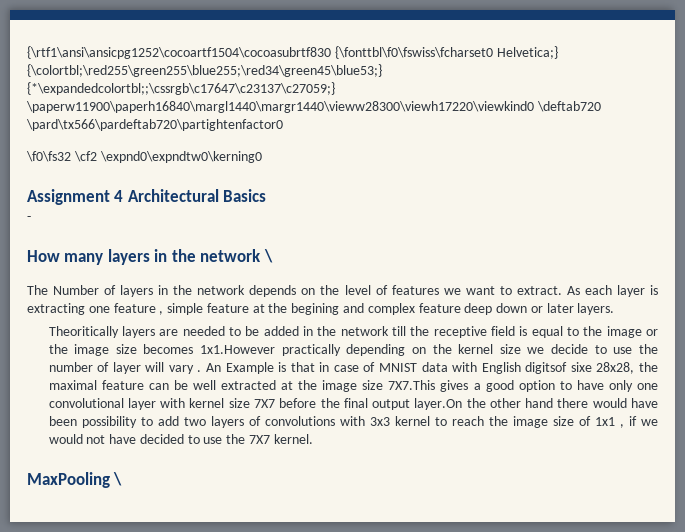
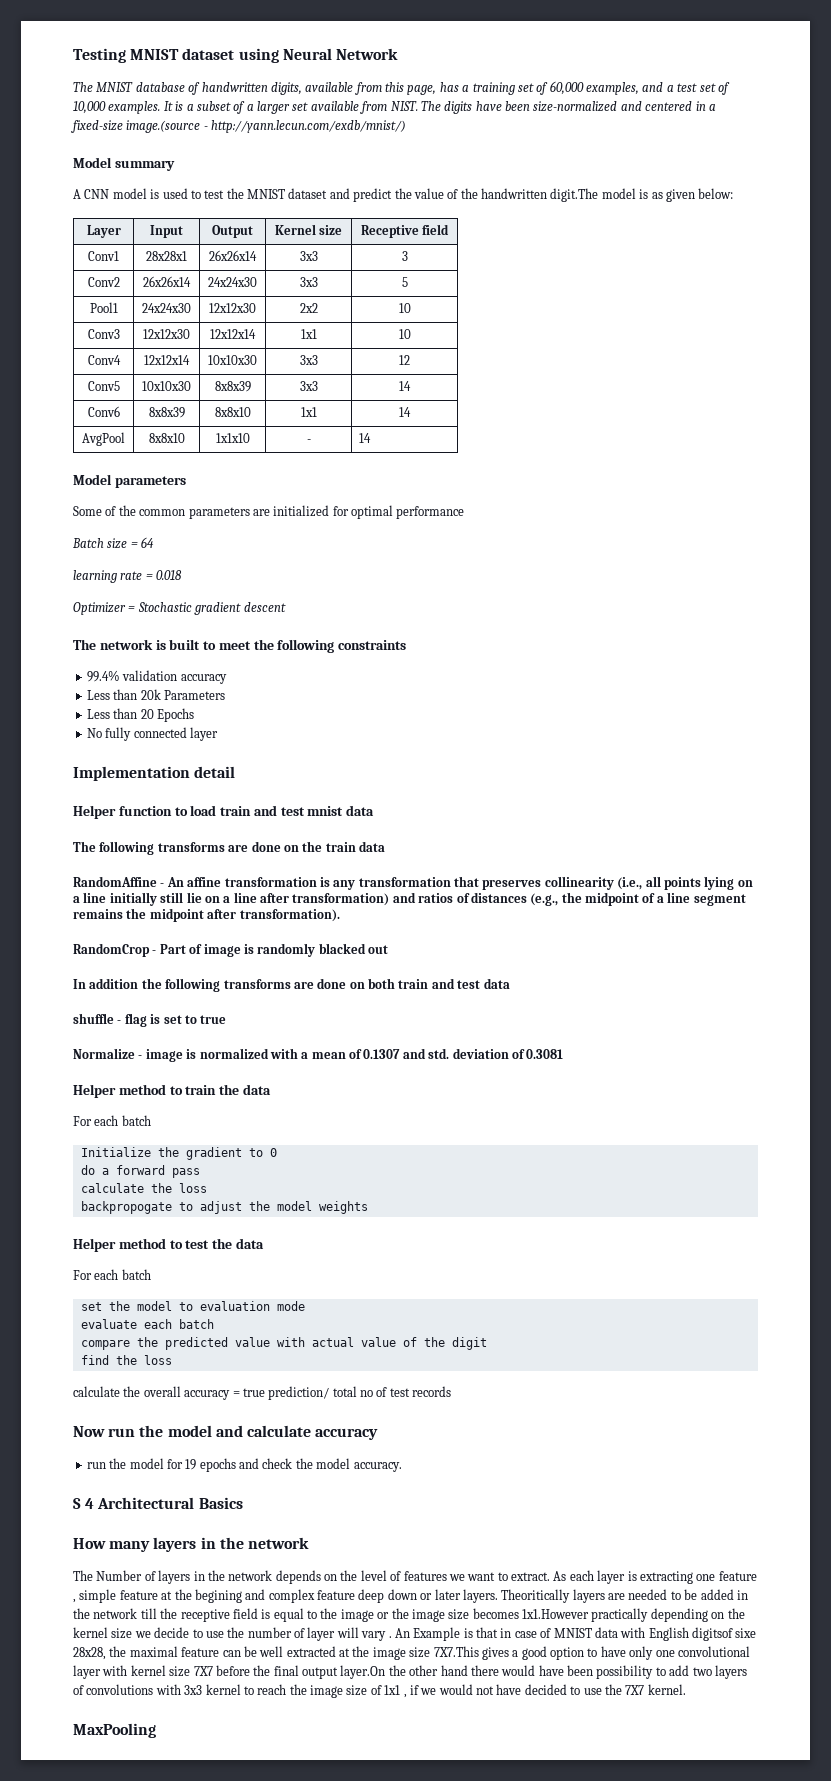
- {\rtf1\ansi\ansicpg1252\cocoartf1504\cocoasubrtf830 {\fonttbl\f0\fswiss\fcharset0 Helvetica;} {\colortbl;\red255\green255\blue255;\red34\green45\blue53;} {*\expandedcolortbl;;\cssrgb\c17647\c23137\c27059;} \paperw11900\paperh16840\margl1440\margr1440\vieww28300\viewh17220\viewkind0 \deftab720 \pard\tx566\pardeftab720\partightenfactor0
- \f0\fs32 \cf2 \expnd0\expndtw0\kerning0
- Assignment 4 Architectural Basics
+ Testing MNIST dataset using Neural Network
+ The MNIST database of handwritten digits, available from this page, has a training set of 60,000 examples, and a test set of 10,000 examples. It is a subset of a larger set available from NIST. The digits have been size-normalized and centered in a fixed-size image.(source - http://yann.lecun.com/exdb/mnist/)
+ Model summary
+ A CNN model is used to test the MNIST dataset and predict the value of the handwritten digit.The model is as given below:
+ Layer | Input | Output | Kernel size | Receptive field
+ Conv1 | 28x28x1 | 26x26x14 | 3x3 | 3
+ Conv2 | 26x26x14 | 24x24x30 | 3x3 | 5
+ Pool1 | 24x24x30 | 12x12x30 | 2x2 | 10
+ Conv3 | 12x12x30 | 12x12x14 | 1x1 | 10
+ Conv4 | 12x12x14 | 10x10x30 | 3x3 | 12
+ Conv5 | 10x10x30 | 8x8x39 | 3x3 | 14
+ Conv6 | 8x8x39 | 8x8x10 | 1x1 | 14
+ AvgPool | 8x8x10 | 1x1x10 | - | 14
+ Model parameters
+ Some of the common parameters are initialized for optimal performance
+ Batch size = 64
+ learning rate = 0.018
+ Optimizer = Stochastic gradient descent
+ The network is built to meet the following constraints
+ 99.4% validation accuracy
+ Less than 20k Parameters
+ Less than 20 Epochs
+ No fully connected layer
+ Implementation detail
+ Helper function to load train and test mnist data
+ The following transforms are done on the train data
+ RandomAffine - An affine transformation is any transformation that preserves collinearity (i.e., all points lying on a line initially still lie on a line after transformation) and ratios of distances (e.g., the midpoint of a line segment remains the midpoint after transformation).
+ RandomCrop - Part of image is randomly blacked out
+ In addition the following transforms are done on both train and test data
+ shuffle - flag is set to true
+ Normalize - image is normalized with a mean of 0.1307 and std. deviation of 0.3081
+ Helper method to train the data
+ For each batch
+ Initialize the gradient to 0
+ do a forward pass
+ calculate the loss
+ backpropogate to adjust the model weights
+ Helper method to test the data
+ For each batch
+ set the model to evaluation mode
+ evaluate each batch
+ compare the predicted value with actual value of the digit
+ find the loss
+ calculate the overall accuracy = true prediction/ total no of test records
+ Now run the model and calculate accuracy
+ run the model for 19 epochs and check the model accuracy.
+ S 4 Architectural Basics
- -
- How many layers in the network \
+ How many layers in the network
- As each layer is extracting one feature , simple feature at the begining and complex feature deep down or later layers.
- Theoritically layers are needed to be added in the network till the receptive field is equal to the image or the image size becomes 1x1.However practically depending on the kernel size we decide to use the number of layer will vary .
+ As each layer is extracting one feature , simple feature at the begining and complex feature deep down or later layers. Theoritically layers are needed to be added in the network till the receptive field is equal to the image or the image size becomes 1x1.However practically depending on the kernel size we decide to use the number of layer will vary .
- MaxPooling \
+ MaxPooling

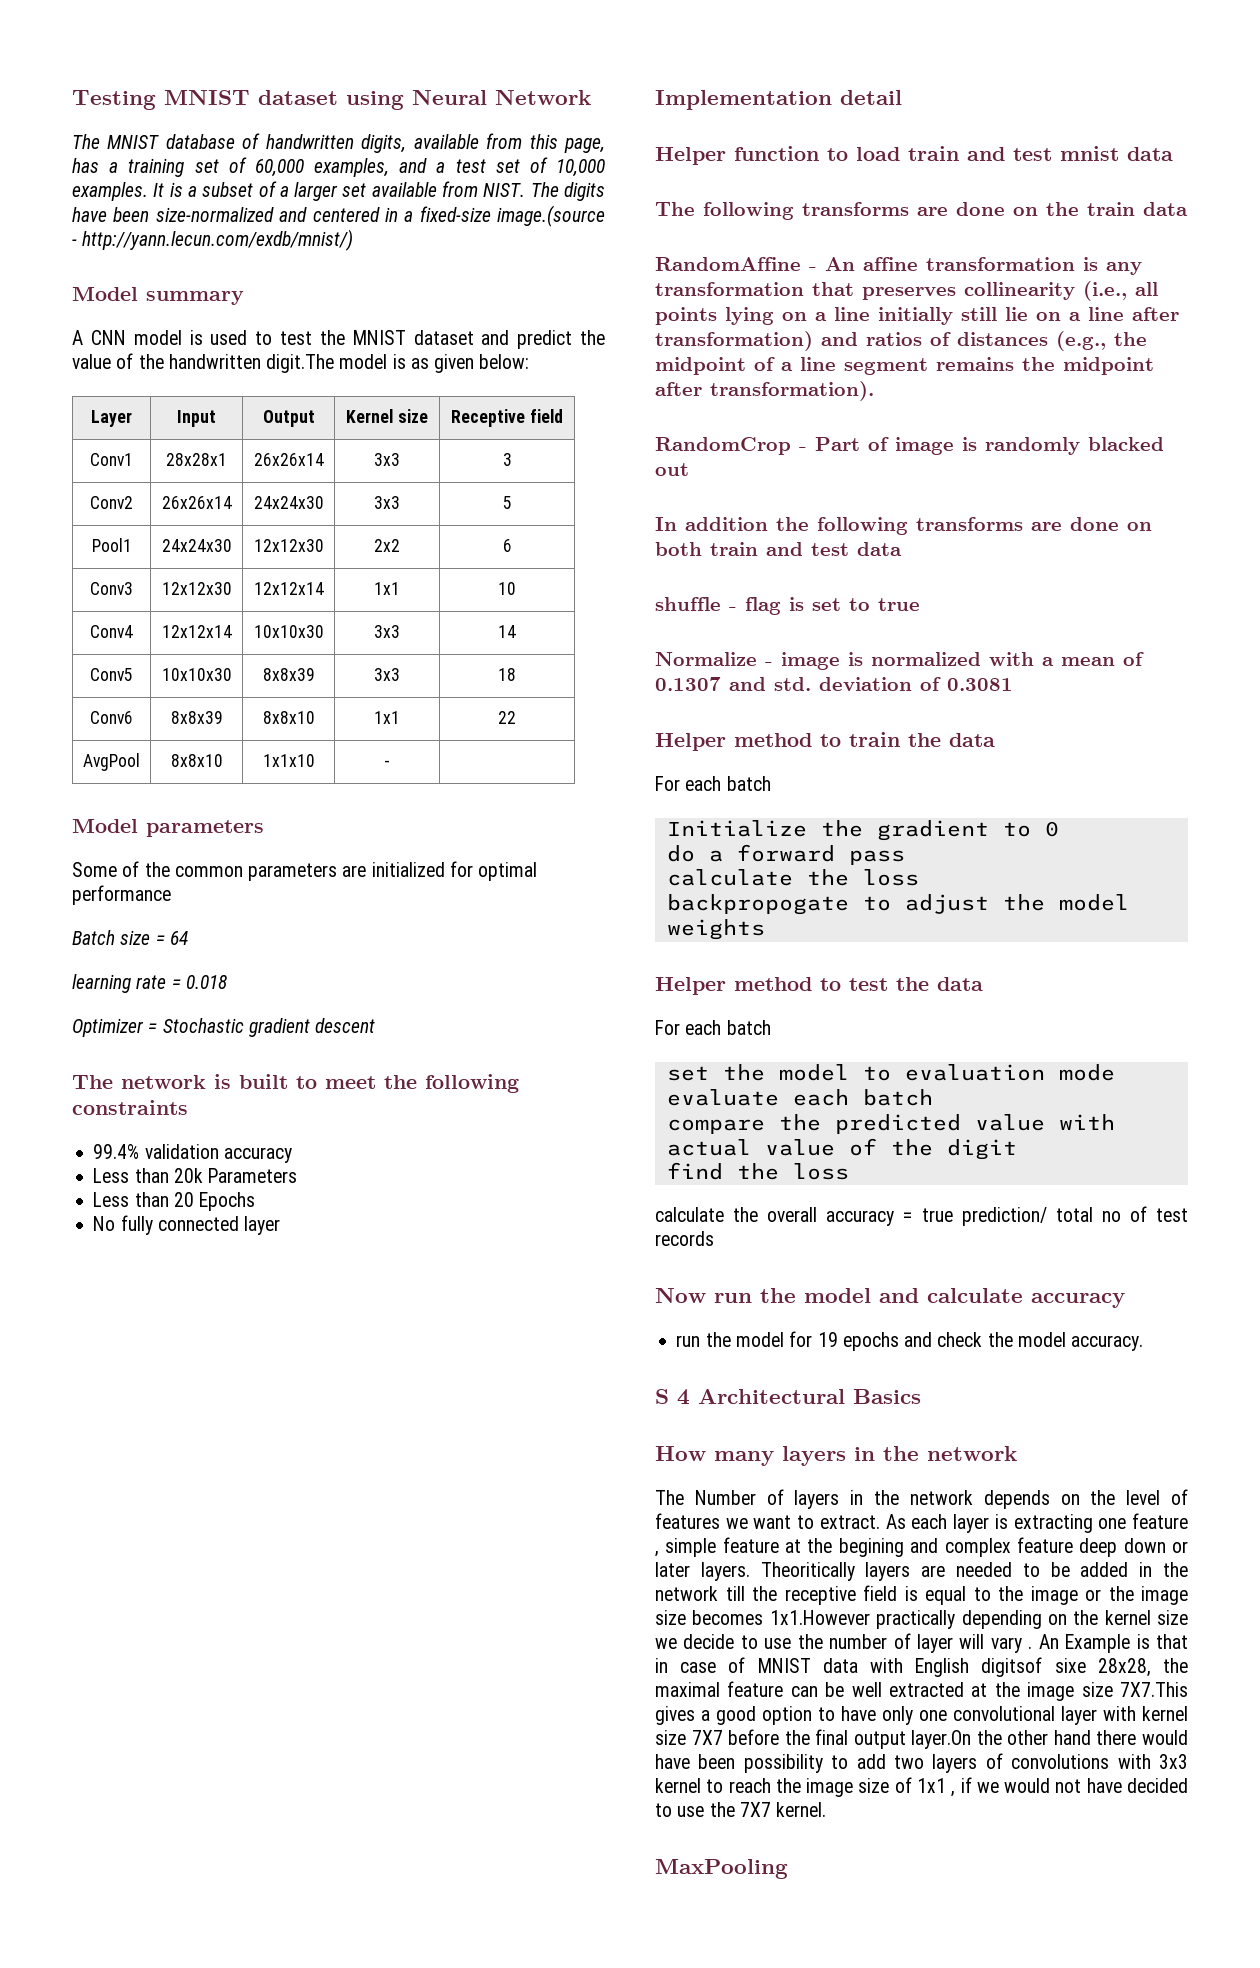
- Pool1 | 24x24x30 | 12x12x30 | 2x2 | 10
+ Pool1 | 24x24x30 | 12x12x30 | 2x2 | 6
- Conv4 | 12x12x14 | 10x10x30 | 3x3 | 12
+ Conv4 | 12x12x14 | 10x10x30 | 3x3 | 14
- Conv5 | 10x10x30 | 8x8x39 | 3x3 | 14
+ Conv5 | 10x10x30 | 8x8x39 | 3x3 | 18
- Conv6 | 8x8x39 | 8x8x10 | 1x1 | 14
+ Conv6 | 8x8x39 | 8x8x10 | 1x1 | 22
- AvgPool | 8x8x10 | 1x1x10 | - | 14
+ AvgPool | 8x8x10 | 1x1x10 | - |

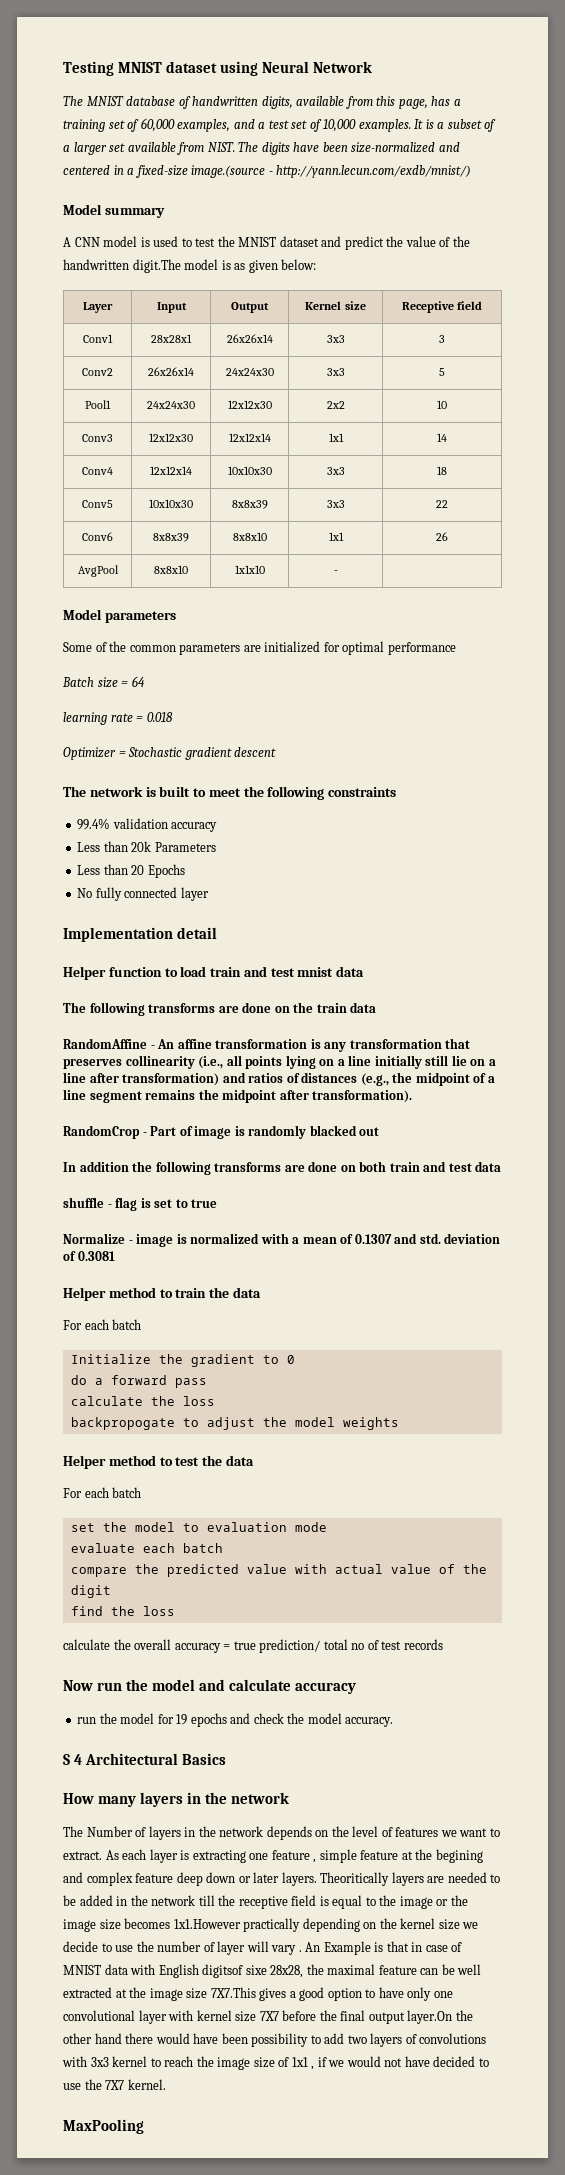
- Pool1 | 24x24x30 | 12x12x30 | 2x2 | 6
+ Pool1 | 24x24x30 | 12x12x30 | 2x2 | 10
- Conv3 | 12x12x30 | 12x12x14 | 1x1 | 10
+ Conv3 | 12x12x30 | 12x12x14 | 1x1 | 14
- Conv4 | 12x12x14 | 10x10x30 | 3x3 | 14
+ Conv4 | 12x12x14 | 10x10x30 | 3x3 | 18
- Conv5 | 10x10x30 | 8x8x39 | 3x3 | 18
+ Conv5 | 10x10x30 | 8x8x39 | 3x3 | 22
- Conv6 | 8x8x39 | 8x8x10 | 1x1 | 22
+ Conv6 | 8x8x39 | 8x8x10 | 1x1 | 26

